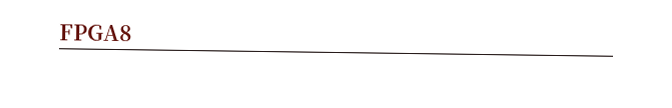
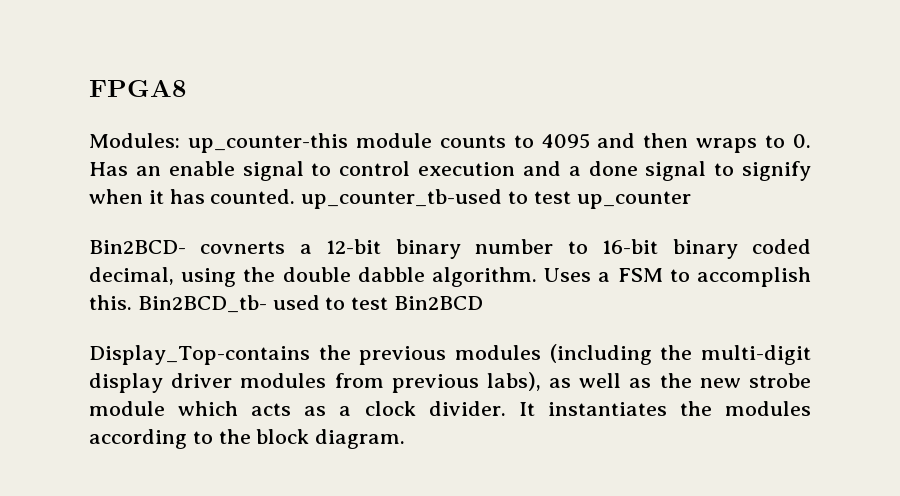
+ Modules: up_counter-this module counts to 4095 and then wraps to 0. Has an enable signal to control execution and a done signal to signify when it has counted. up_counter_tb-used to test up_counter
+ Bin2BCD- covnerts a 12-bit binary number to 16-bit binary coded decimal, using the double dabble algorithm. Uses a FSM to accomplish this. Bin2BCD_tb- used to test Bin2BCD
+ Display_Top-contains the previous modules (including the multi-digit display driver modules from previous labs), as well as the new strobe module which acts as a clock divider. It instantiates the modules according to the block diagram.

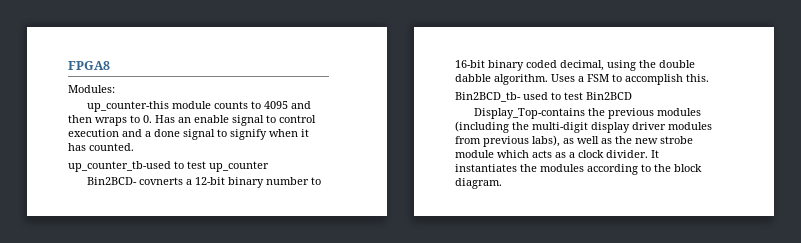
- Modules: up_counter-this module counts to 4095 and then wraps to 0. Has an enable signal to control execution and a done signal to signify when it has counted. up_counter_tb-used to test up_counter
+ Modules:
+ up_counter-this module counts to 4095 and then wraps to 0. Has an enable signal to control execution and a done signal to signify when it has counted.
+ up_counter_tb-used to test up_counter
- Uses a FSM to accomplish this. Bin2BCD_tb- used to test Bin2BCD
+ Uses a FSM to accomplish this.
+ Bin2BCD_tb- used to test Bin2BCD

